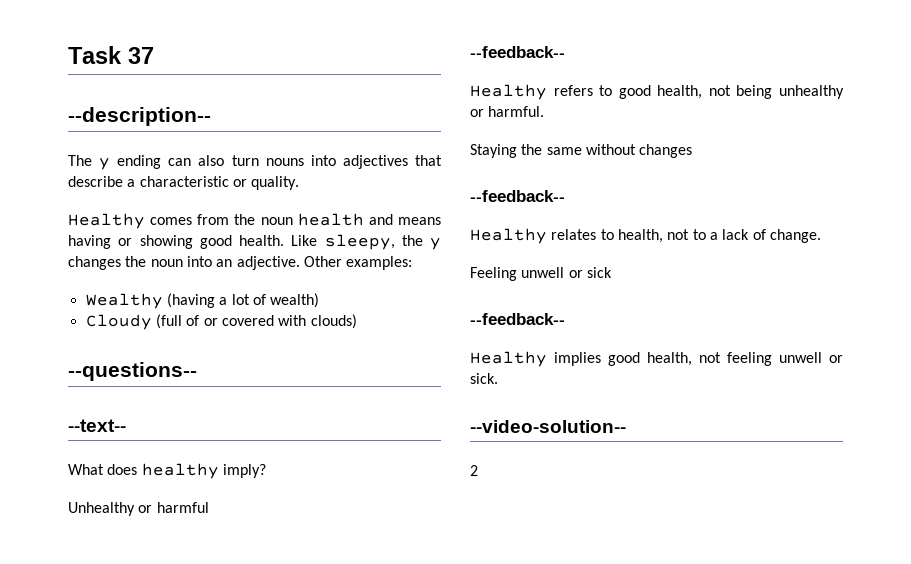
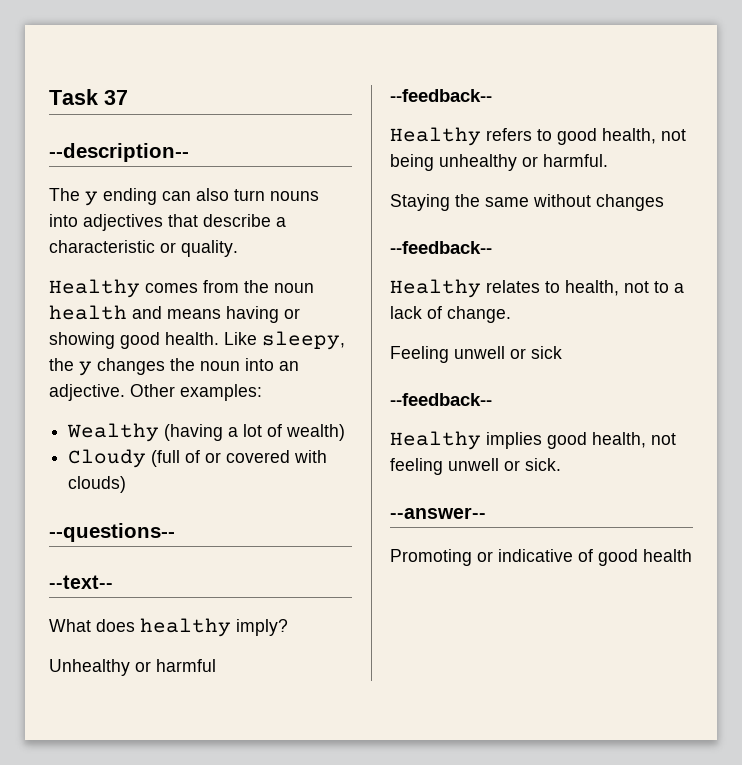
- --video-solution--
- 2
+ --answer--
+ Promoting or indicative of good health

